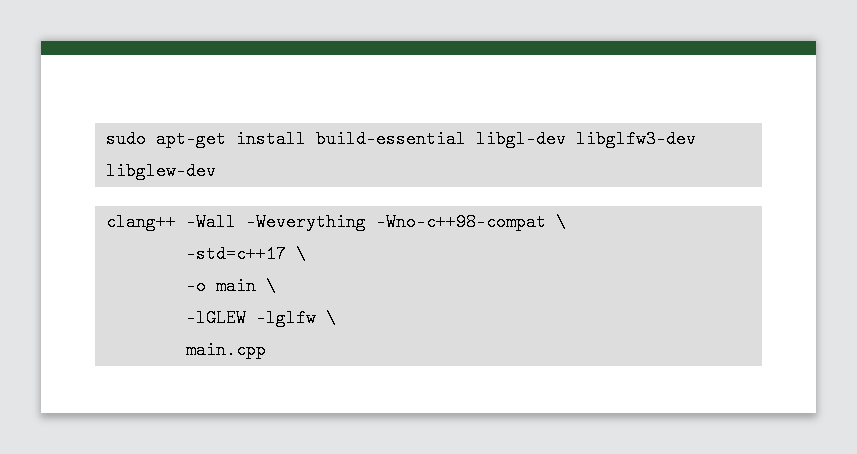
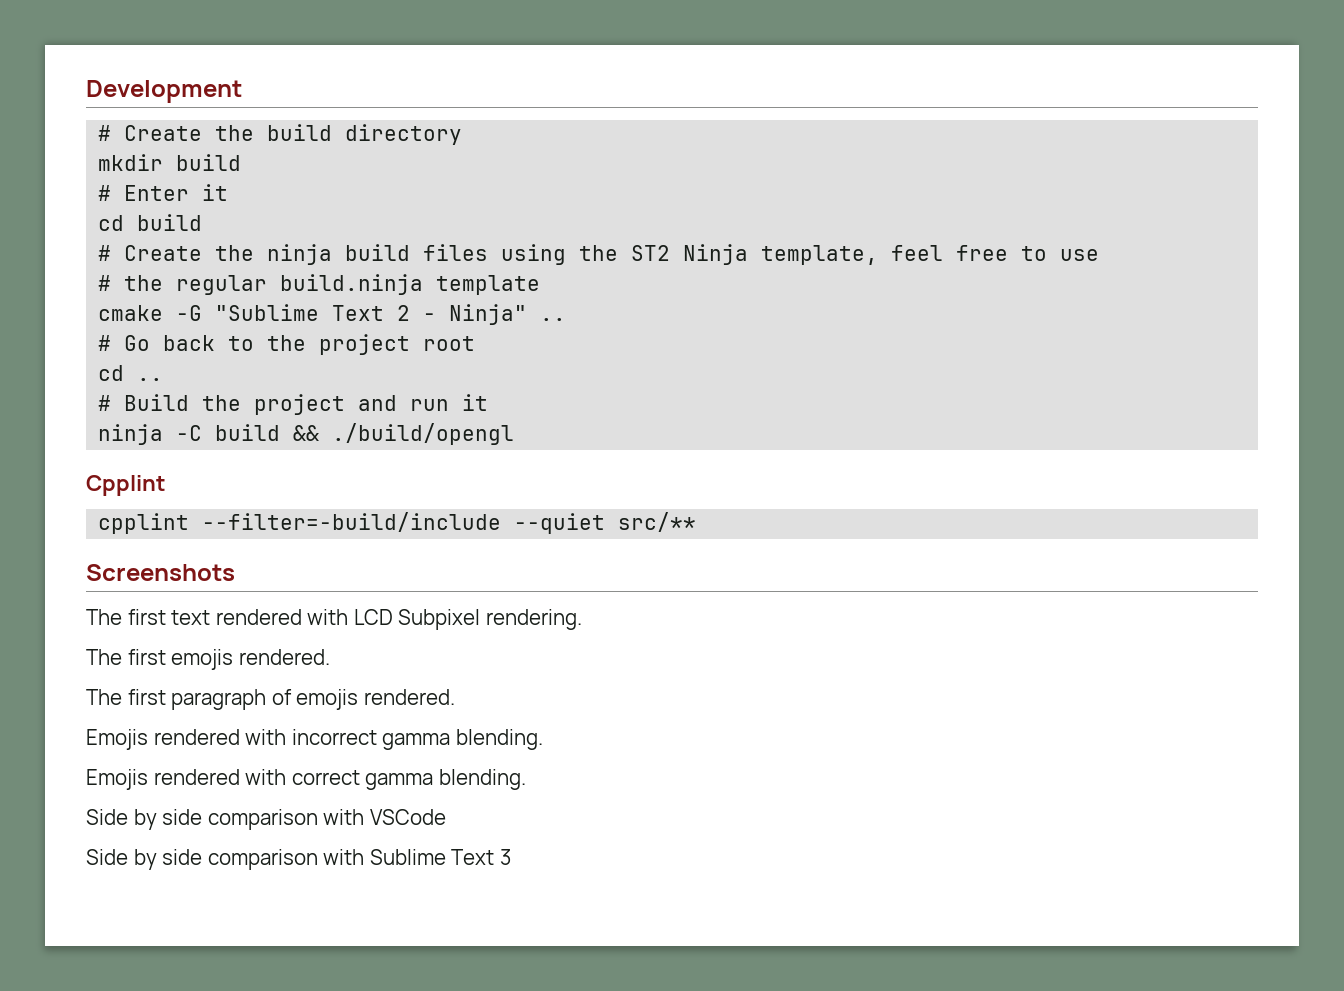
- sudo apt-get install build-essential libgl-dev libglfw3-dev libglew-dev
- clang++ -Wall -Weverything -Wno-c++98-compat \
- -std=c++17 \
- -o main \
- -lGLEW -lglfw \
- main.cpp
+ Development
+ # Create the build directory
+ mkdir build
+ # Enter it
+ cd build
+ # Create the ninja build files using the ST2 Ninja template, feel free to use
+ # the regular build.ninja template
+ cmake -G "Sublime Text 2 - Ninja" ..
+ # Go back to the project root
+ cd ..
+ # Build the project and run it
+ ninja -C build && ./build/opengl
+ Cpplint
+ cpplint --filter=-build/include --quiet src/**
+ Screenshots
+ The first text rendered with LCD Subpixel rendering.
+ The first emojis rendered.
+ The first paragraph of emojis rendered.
+ Emojis rendered with incorrect gamma blending.
+ Emojis rendered with correct gamma blending.
+ Side by side comparison with VSCode
+ Side by side comparison with Sublime Text 3

